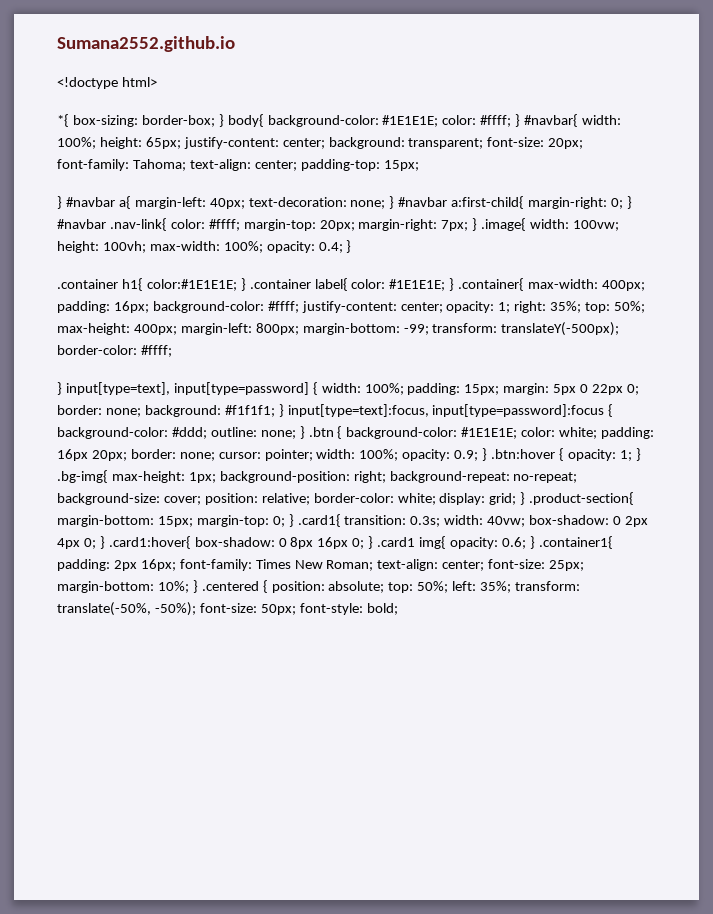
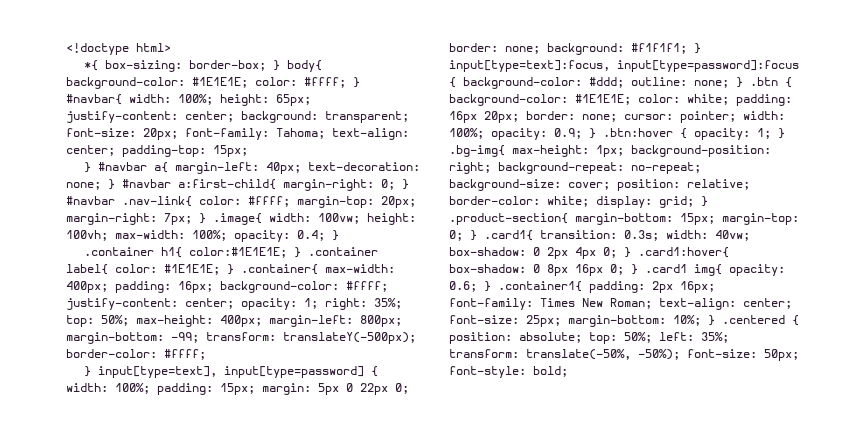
- Sumana2552.github.io

